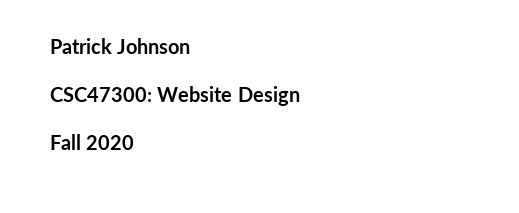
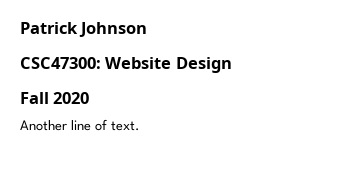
+ Another line of text.

